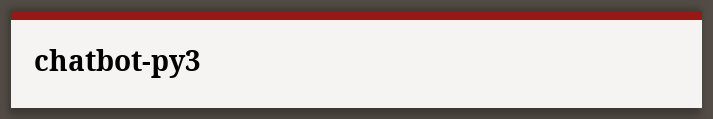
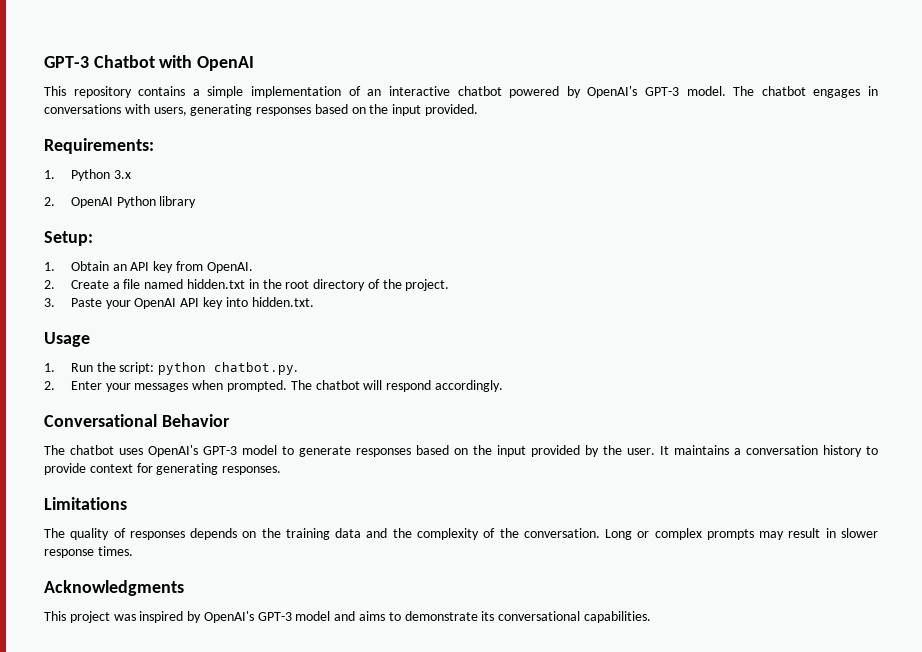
- chatbot-py3
+ GPT-3 Chatbot with OpenAI
+ This repository contains a simple implementation of an interactive chatbot powered by OpenAI's GPT-3 model. The chatbot engages in conversations with users, generating responses based on the input provided.
+ Requirements:
+ 1. Python 3.x
+ 2. OpenAI Python library
+ Setup:
+ 1. Obtain an API key from OpenAI.
+ 2. Create a file named hidden.txt in the root directory of the project.
+ 3. Paste your OpenAI API key into hidden.txt.
+ Usage
+ 1. Run the script: python chatbot.py.
+ 2. Enter your messages when prompted. The chatbot will respond accordingly.
+ Conversational Behavior
+ The chatbot uses OpenAI's GPT-3 model to generate responses based on the input provided by the user. It maintains a conversation history to provide context for generating responses.
+ Limitations
+ The quality of responses depends on the training data and the complexity of the conversation. Long or complex prompts may result in slower response times.
+ Acknowledgments
+ This project was inspired by OpenAI's GPT-3 model and aims to demonstrate its conversational capabilities.

